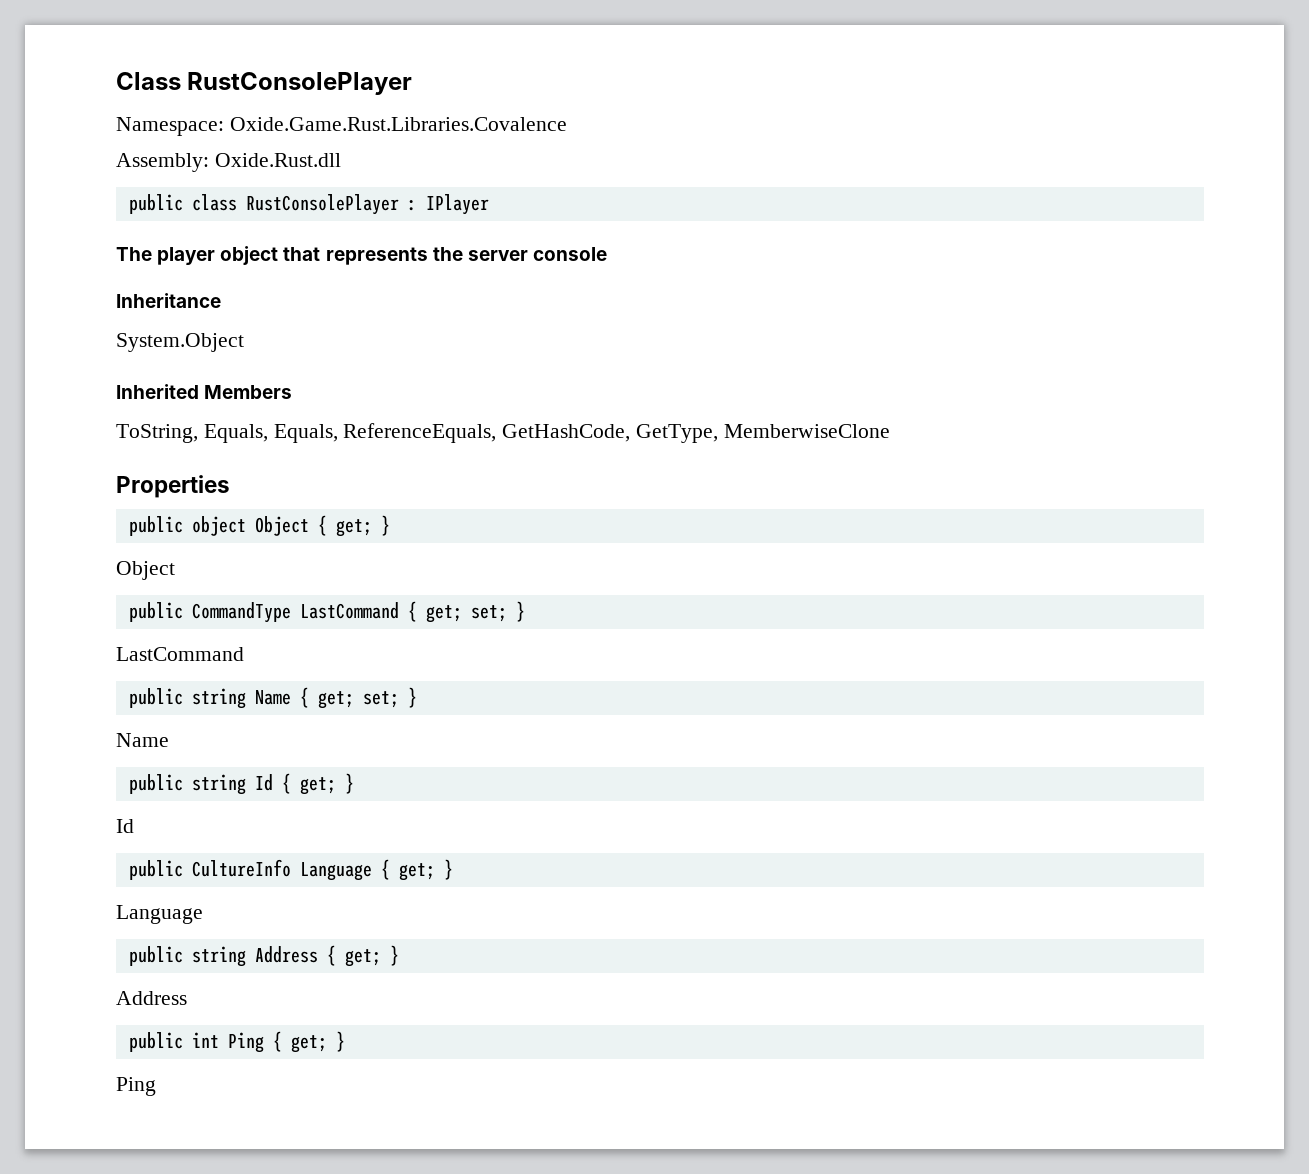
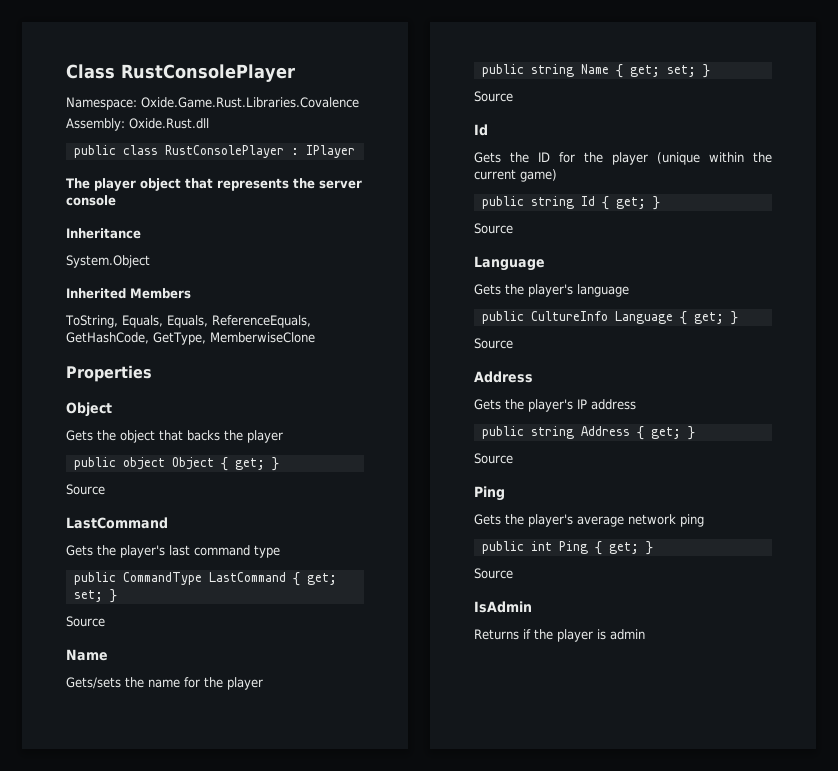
  Properties
+ Object
+ Gets the object that backs the player
  public object Object { get; }
- Object
+ Source
+ LastCommand
+ Gets the player's last command type
  public CommandType LastCommand { get; set; }
- LastCommand
+ Source
+ Name
+ Gets/sets the name for the player
  public string Name { get; set; }
- Name
+ Source
+ Id
+ Gets the ID for the player (unique within the current game)
  public string Id { get; }
- Id
+ Source
+ Language
+ Gets the player's language
  public CultureInfo Language { get; }
- Language
+ Source
+ Address
+ Gets the player's IP address
  public string Address { get; }
- Address
+ Source
+ Ping
+ Gets the player's average network ping
  public int Ping { get; }
- Ping
+ Source
+ IsAdmin
+ Returns if the player is admin

